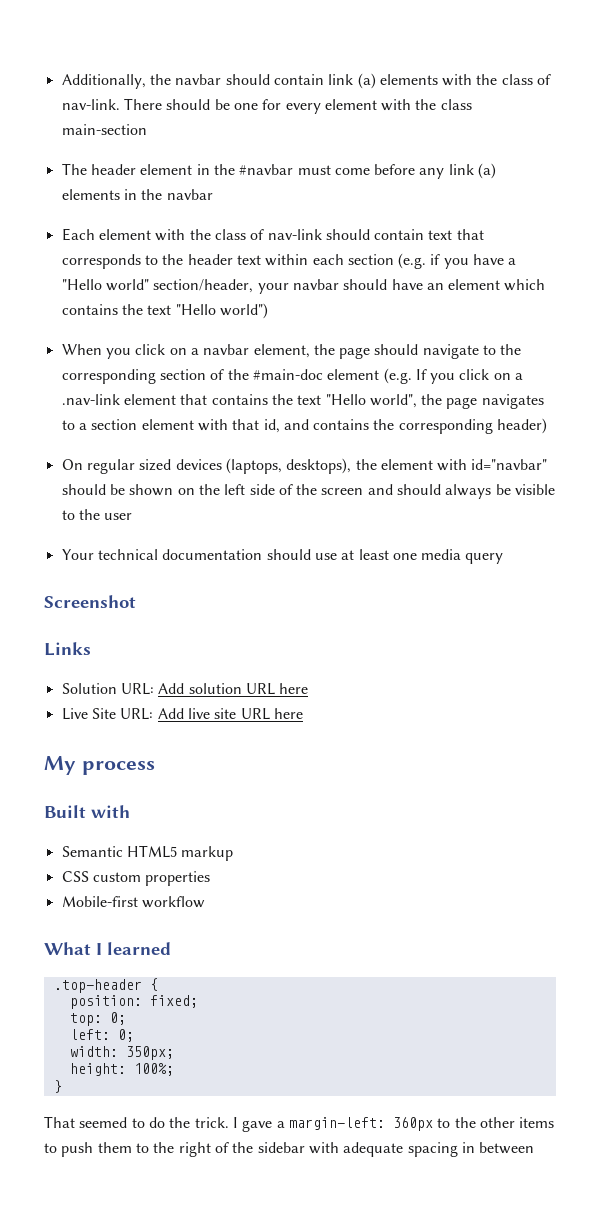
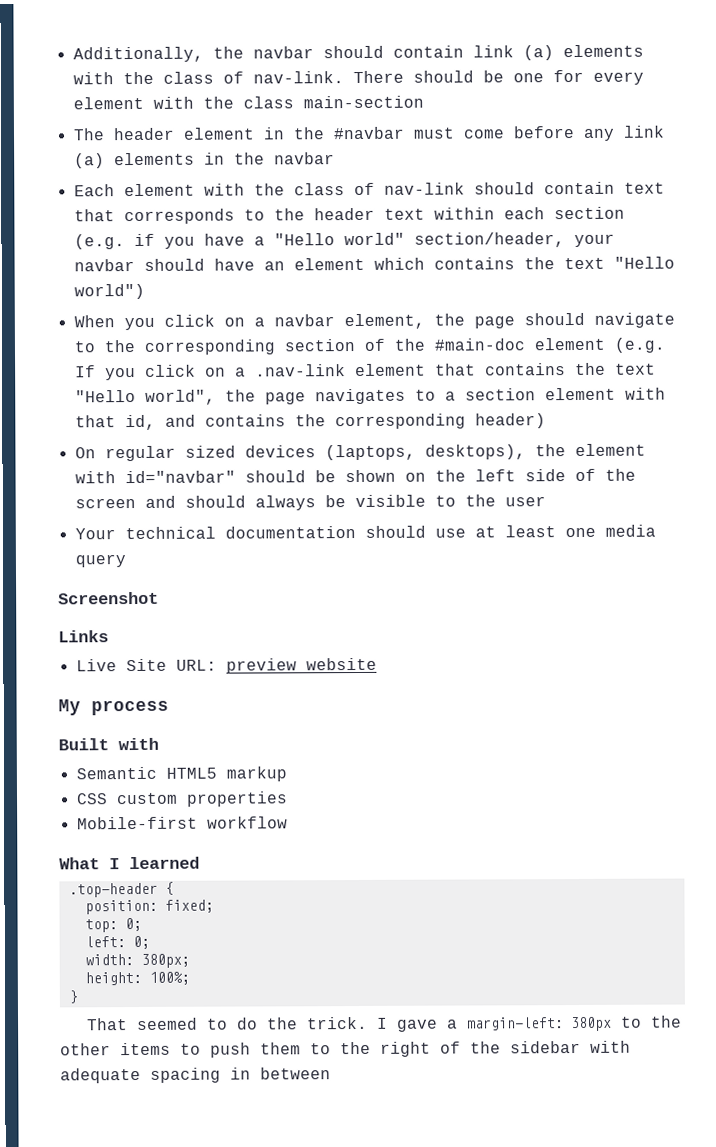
- Solution URL: Add solution URL here
- Live Site URL: Add live site URL here
+ Live Site URL: preview website
- width: 350px;
+ width: 380px;
- I gave a margin-left: 360px to the other items to push them to the right of the sidebar with adequate spacing in between
+ I gave a margin-left: 380px to the other items to push them to the right of the sidebar with adequate spacing in between

